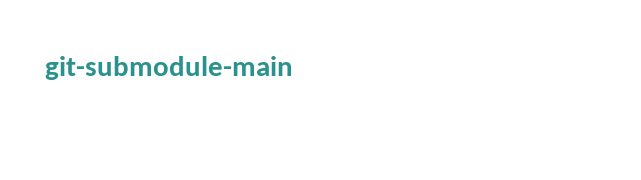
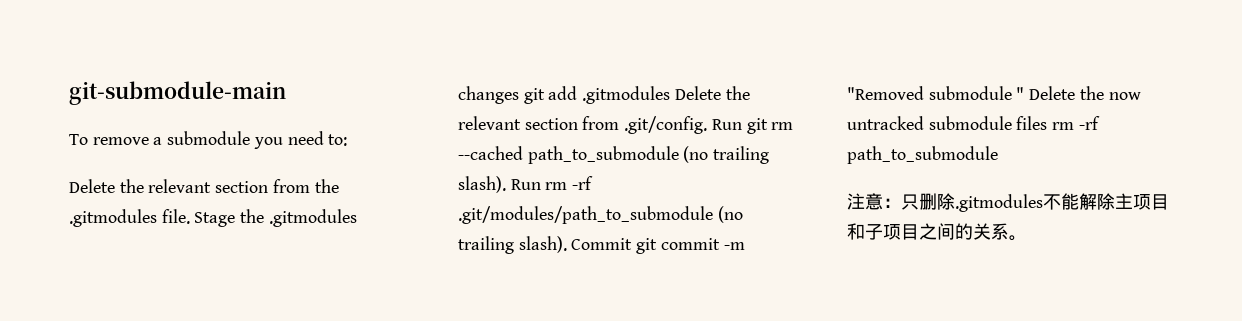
+ To remove a submodule you need to:
+ Delete the relevant section from the .gitmodules file. Stage the .gitmodules changes git add .gitmodules Delete the relevant section from .git/config. Run git rm --cached path_to_submodule (no trailing slash). Run rm -rf .git/modules/path_to_submodule (no trailing slash). Commit git commit -m "Removed submodule " Delete the now untracked submodule files rm -rf path_to_submodule
+ 注意：只删除.gitmodules不能解除主项目和子项目之间的关系。

